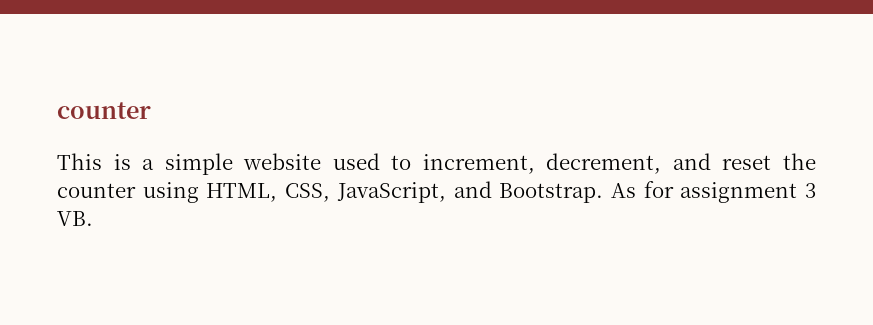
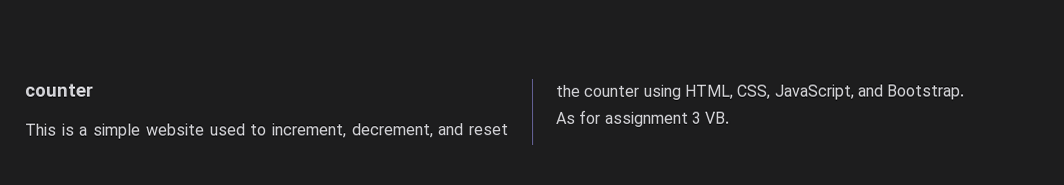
- This is a simple website used to increment, decrement, and reset the counter using HTML, CSS, JavaScript, and Bootstrap. As for assignment 3 VB.
+ This is a simple website used to increment, decrement, and reset the counter using HTML, CSS, JavaScript, and Bootstrap.
+ As for assignment 3 VB.

